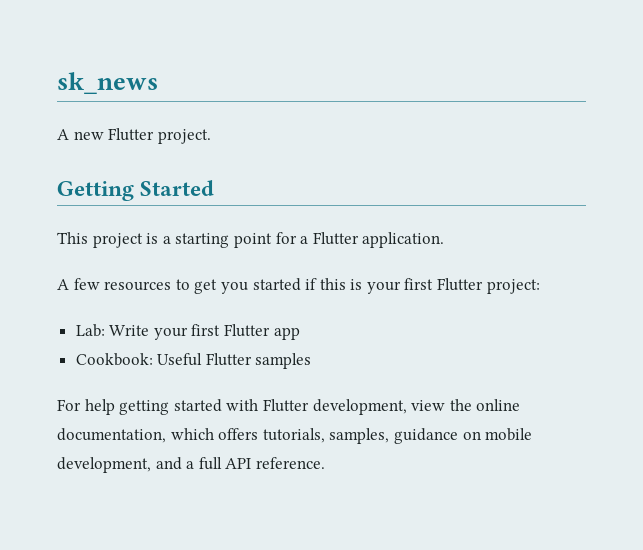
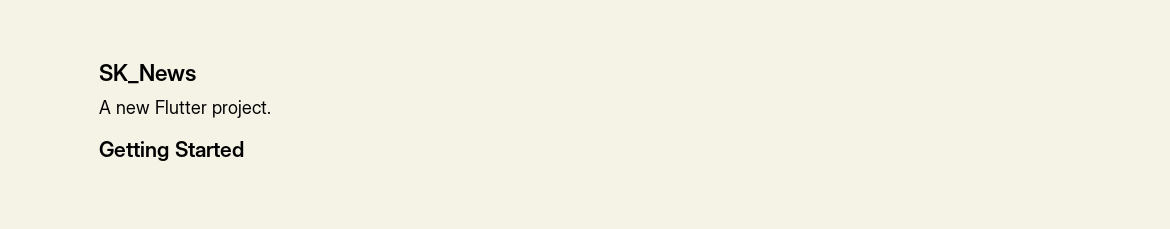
- sk_news
+ SK_News
- This project is a starting point for a Flutter application.
- A few resources to get you started if this is your first Flutter project:
- Lab: Write your first Flutter app
- Cookbook: Useful Flutter samples
- For help getting started with Flutter development, view the online documentation, which offers tutorials, samples, guidance on mobile development, and a full API reference.

